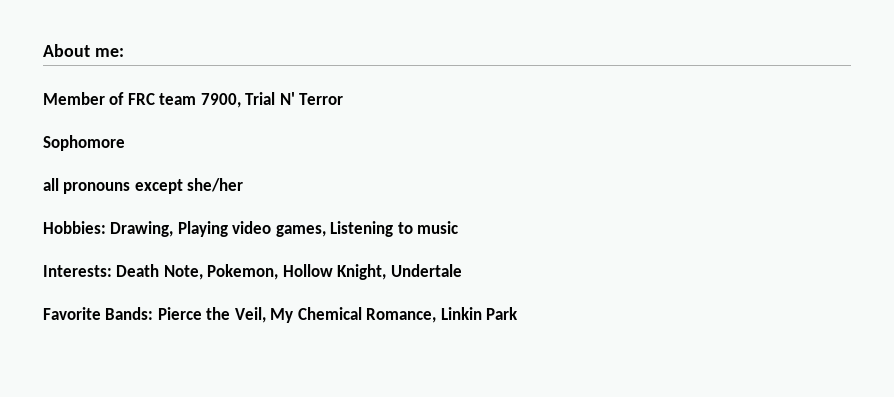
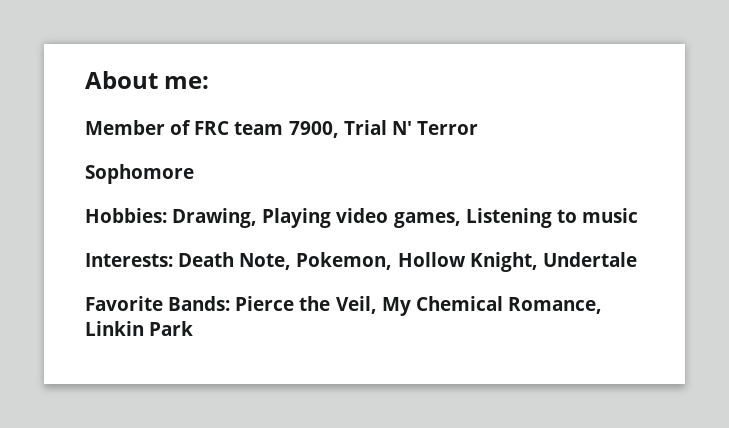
- all pronouns except she/her

